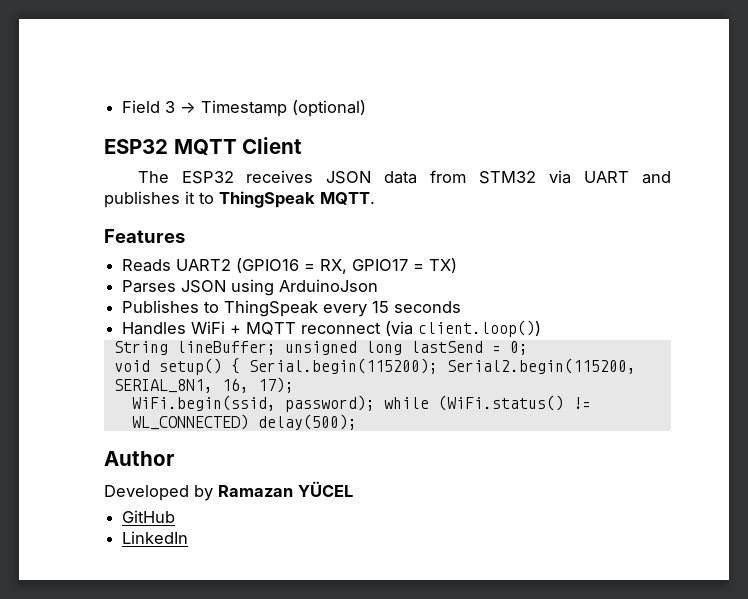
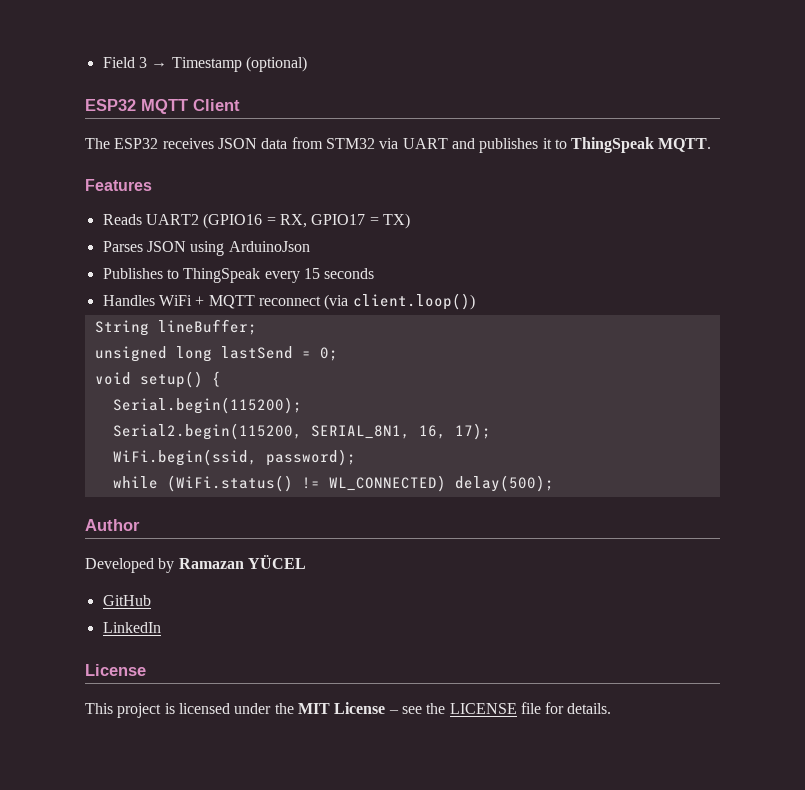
- String lineBuffer; unsigned long lastSend = 0;
+ String lineBuffer;
+ unsigned long lastSend = 0;
- void setup() { Serial.begin(115200); Serial2.begin(115200, SERIAL_8N1, 16, 17);
+ void setup() {
+ Serial.begin(115200);
+ Serial2.begin(115200, SERIAL_8N1, 16, 17);
- WiFi.begin(ssid, password); while (WiFi.status() != WL_CONNECTED) delay(500);
+ WiFi.begin(ssid, password);
+ while (WiFi.status() != WL_CONNECTED) delay(500);
  LinkedIn
+ License
+ This project is licensed under the MIT License – see the LICENSE file for details.

